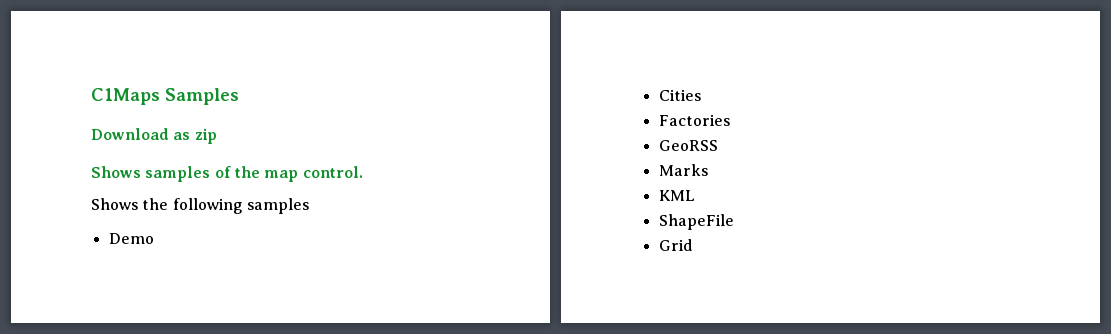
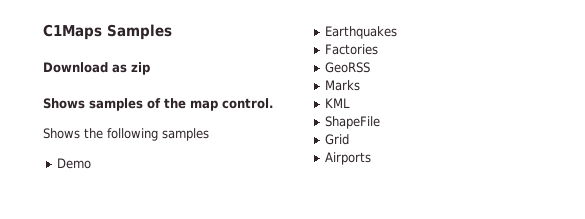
- Cities
+ Earthquakes
+ Airports

